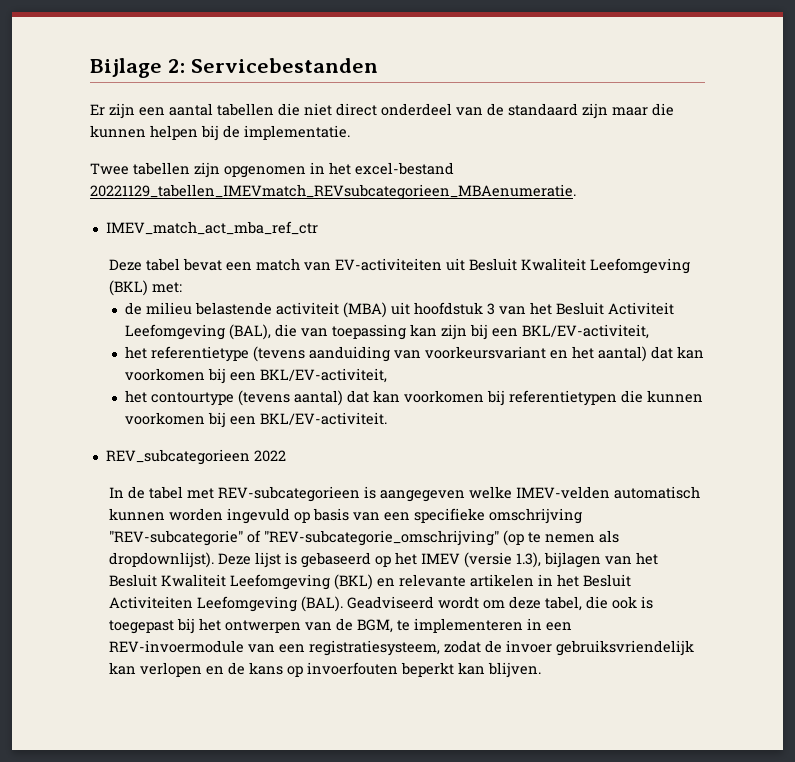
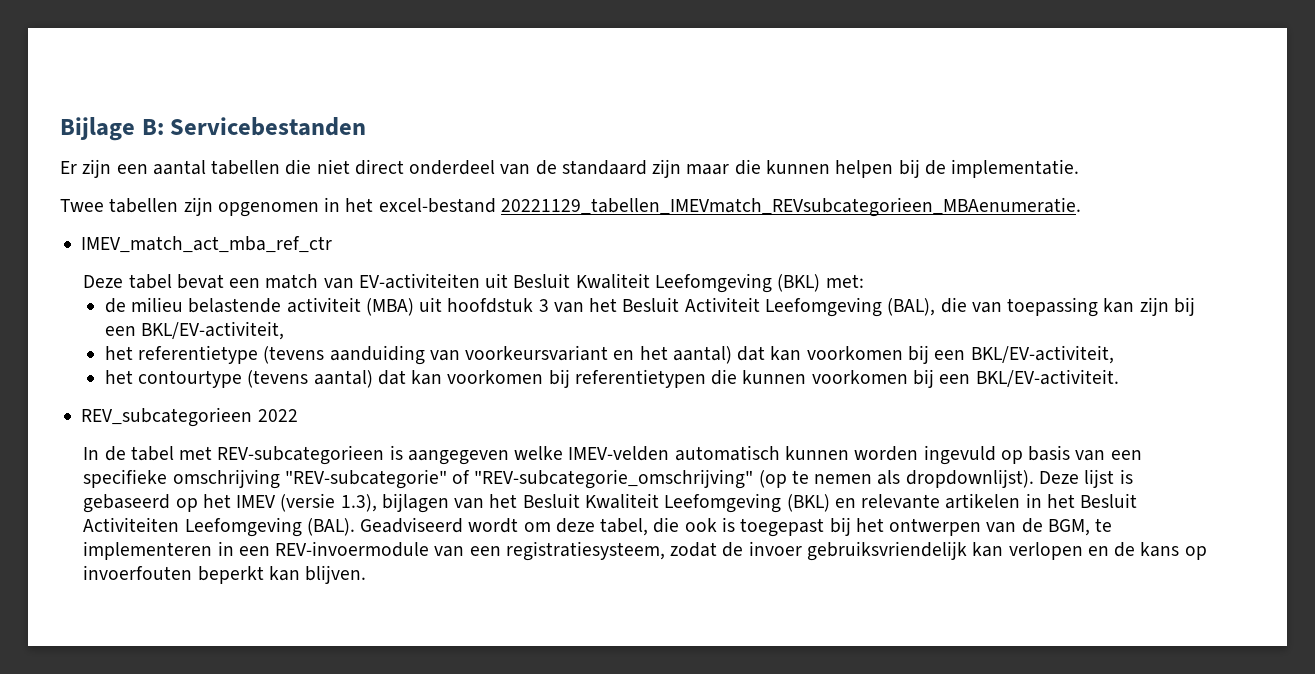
- Bijlage 2: Servicebestanden
+ Bijlage B: Servicebestanden

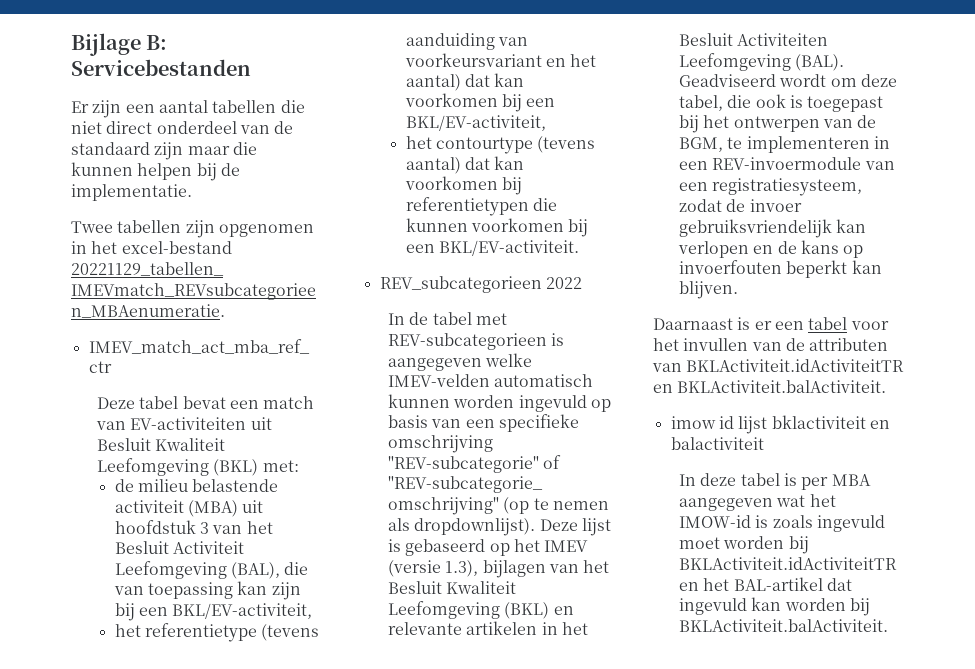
+ Daarnaast is er een tabel voor het invullen van de attributen van BKLActiviteit.idActiviteitTR en BKLActiviteit.balActiviteit.
+ imow id lijst bklactiviteit en balactiviteit
+ In deze tabel is per MBA aangegeven wat het IMOW-id is zoals ingevuld moet worden bij BKLActiviteit.idActiviteitTR en het BAL-artikel dat ingevuld kan worden bij BKLActiviteit.balActiviteit.

